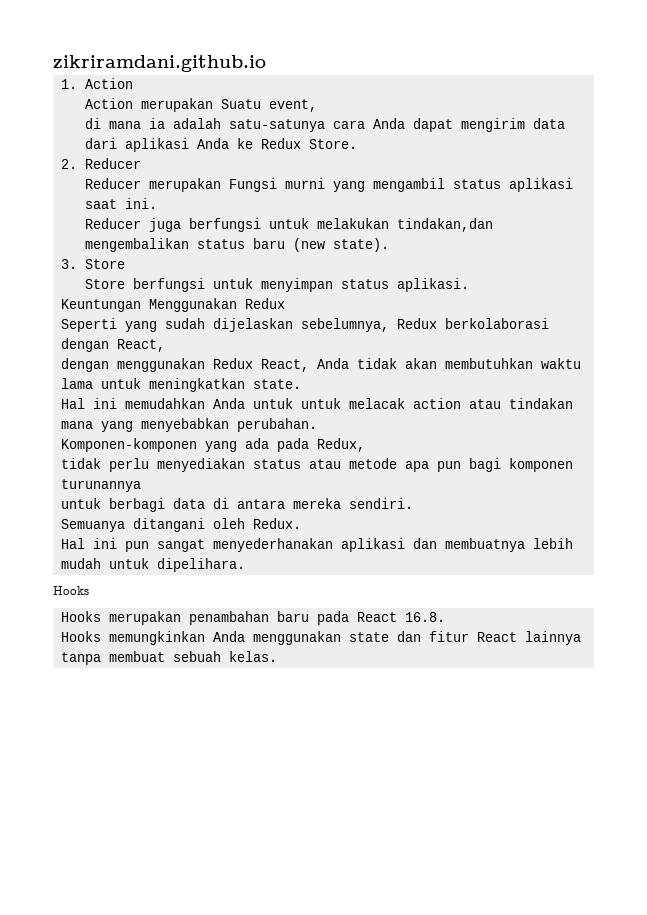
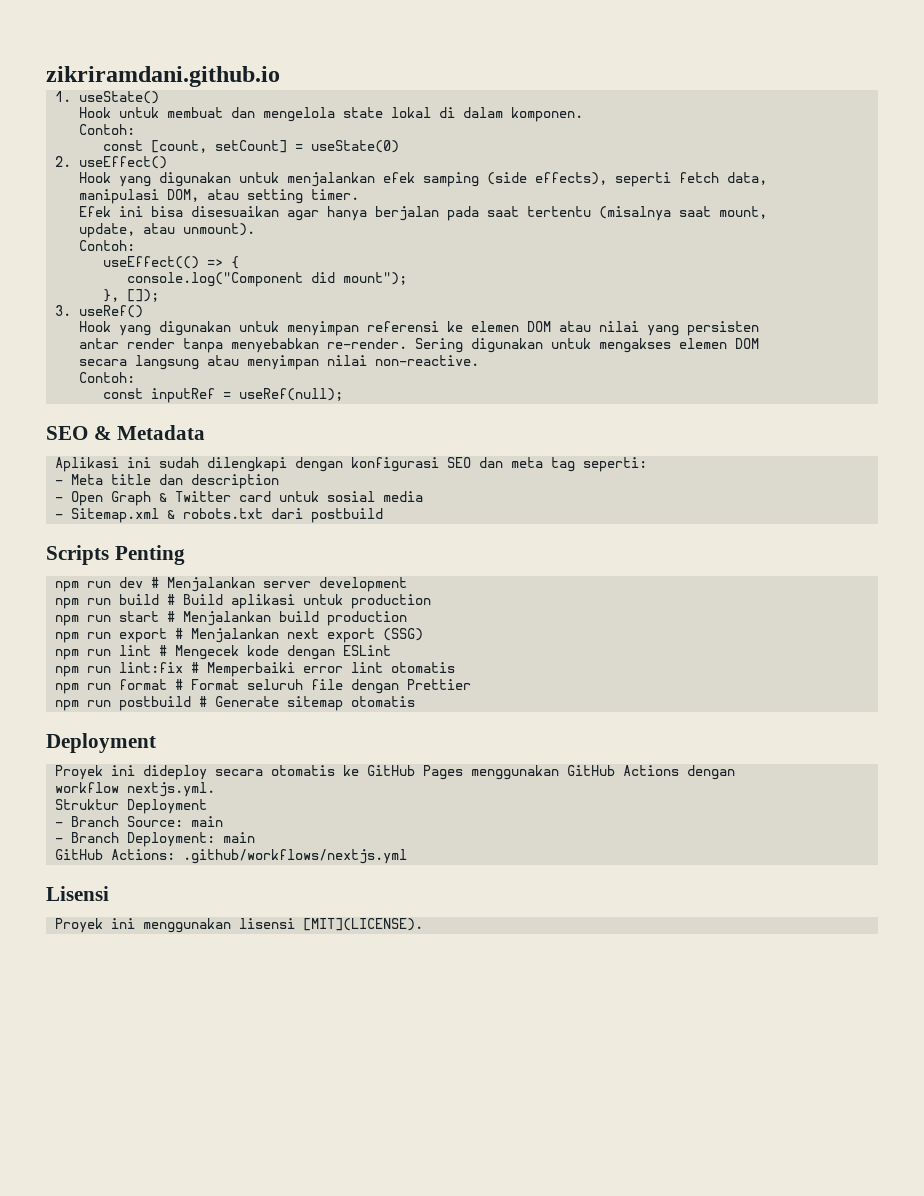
- 1. Action
- Action merupakan Suatu event,
- di mana ia adalah satu-satunya cara Anda dapat mengirim data dari aplikasi Anda ke Redux Store.
- 2. Reducer
- Reducer merupakan Fungsi murni yang mengambil status aplikasi saat ini.
- Reducer juga berfungsi untuk melakukan tindakan,dan mengembalikan status baru (new state).
- 3. Store
- Store berfungsi untuk menyimpan status aplikasi.
- Keuntungan Menggunakan Redux
- Seperti yang sudah dijelaskan sebelumnya, Redux berkolaborasi dengan React,
- dengan menggunakan Redux React, Anda tidak akan membutuhkan waktu lama untuk meningkatkan state.
- Hal ini memudahkan Anda untuk untuk melacak action atau tindakan mana yang menyebabkan perubahan.
- Komponen-komponen yang ada pada Redux,
- tidak perlu menyediakan status atau metode apa pun bagi komponen turunannya
- untuk berbagi data di antara mereka sendiri.
- Semuanya ditangani oleh Redux.
- Hal ini pun sangat menyederhanakan aplikasi dan membuatnya lebih mudah untuk dipelihara.
- Hooks
- Hooks merupakan penambahan baru pada React 16.8.
- Hooks memungkinkan Anda menggunakan state dan fitur React lainnya tanpa membuat sebuah kelas.
+ 1. useState()
+ Hook untuk membuat dan mengelola state lokal di dalam komponen.
+ Contoh:
+ const [count, setCount] = useState(0)
+ 2. useEffect()
+ Hook yang digunakan untuk menjalankan efek samping (side effects), seperti fetch data,
+ manipulasi DOM, atau setting timer.
+ Efek ini bisa disesuaikan agar hanya berjalan pada saat tertentu (misalnya saat mount,
+ update, atau unmount).
+ Contoh:
+ useEffect(() => {
+ console.log("Component did mount");
+ }, []);
+ 3. useRef()
+ Hook yang digunakan untuk menyimpan referensi ke elemen DOM atau nilai yang persisten
+ antar render tanpa menyebabkan re-render. Sering digunakan untuk mengakses elemen DOM
+ secara langsung atau menyimpan nilai non-reactive.
+ Contoh:
+ const inputRef = useRef(null);
+ SEO & Metadata
+ Aplikasi ini sudah dilengkapi dengan konfigurasi SEO dan meta tag seperti:
+ - Meta title dan description
+ - Open Graph & Twitter card untuk sosial media
+ - Sitemap.xml & robots.txt dari postbuild
+ Scripts Penting
+ npm run dev # Menjalankan server development
+ npm run build # Build aplikasi untuk production
+ npm run start # Menjalankan build production
+ npm run export # Menjalankan next export (SSG)
+ npm run lint # Mengecek kode dengan ESLint
+ npm run lint:fix # Memperbaiki error lint otomatis
+ npm run format # Format seluruh file dengan Prettier
+ npm run postbuild # Generate sitemap otomatis
+ Deployment
+ Proyek ini dideploy secara otomatis ke GitHub Pages menggunakan GitHub Actions dengan
+ workflow nextjs.yml.
+ Struktur Deployment
+ - Branch Source: main
+ - Branch Deployment: main
+ GitHub Actions: .github/workflows/nextjs.yml
+ Lisensi
+ Proyek ini menggunakan lisensi [MIT](LICENSE).

